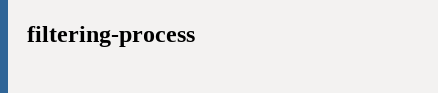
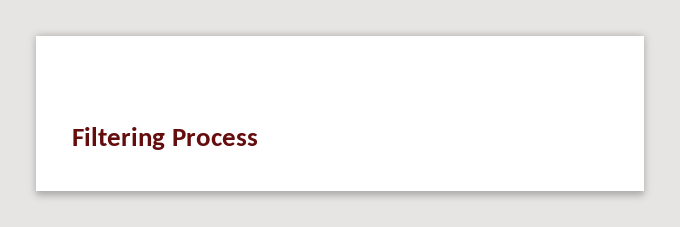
- filtering-process
+ Filtering Process

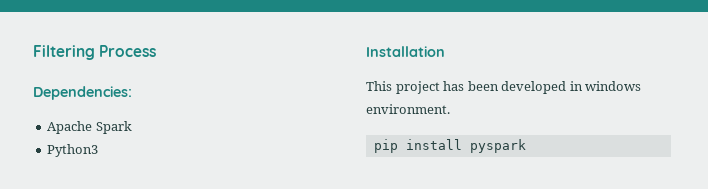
+ Dependencies:
+ Apache Spark
+ Python3
+ Installation
+ This project has been developed in windows environment.
+ pip install pyspark

